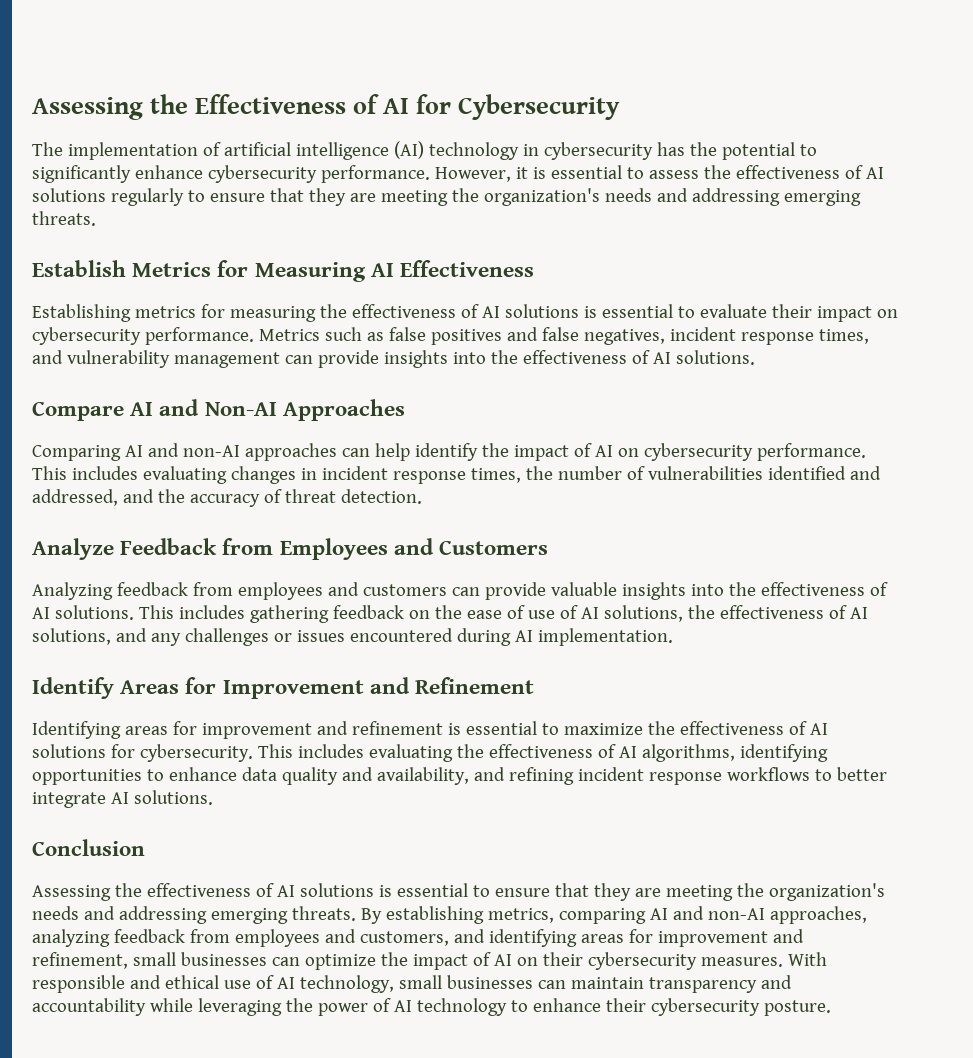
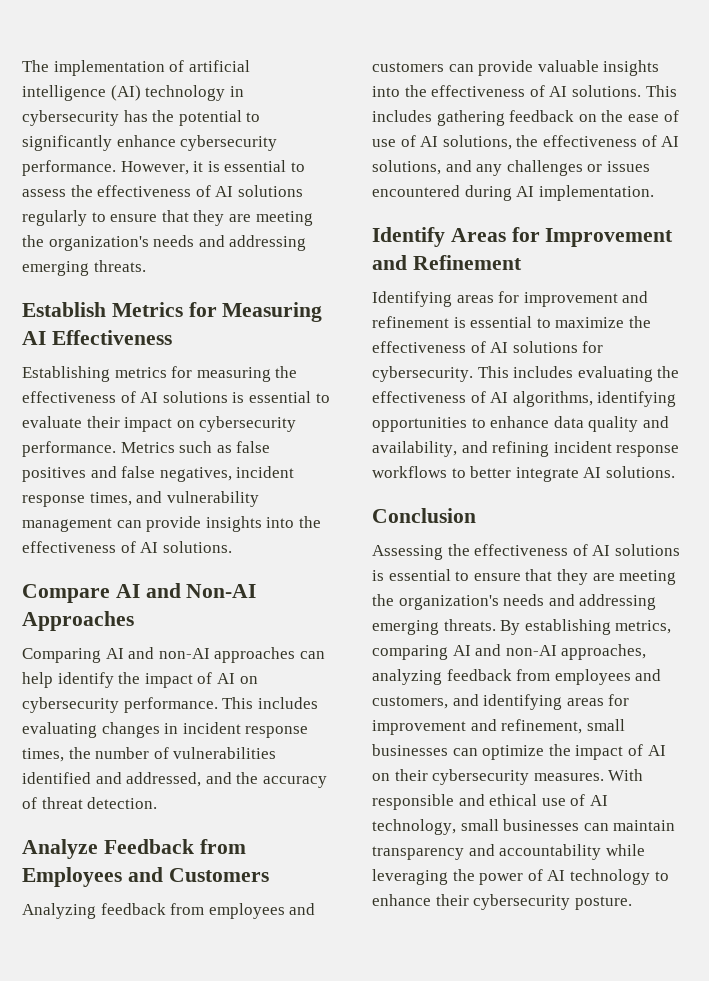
- Assessing the Effectiveness of AI for Cybersecurity

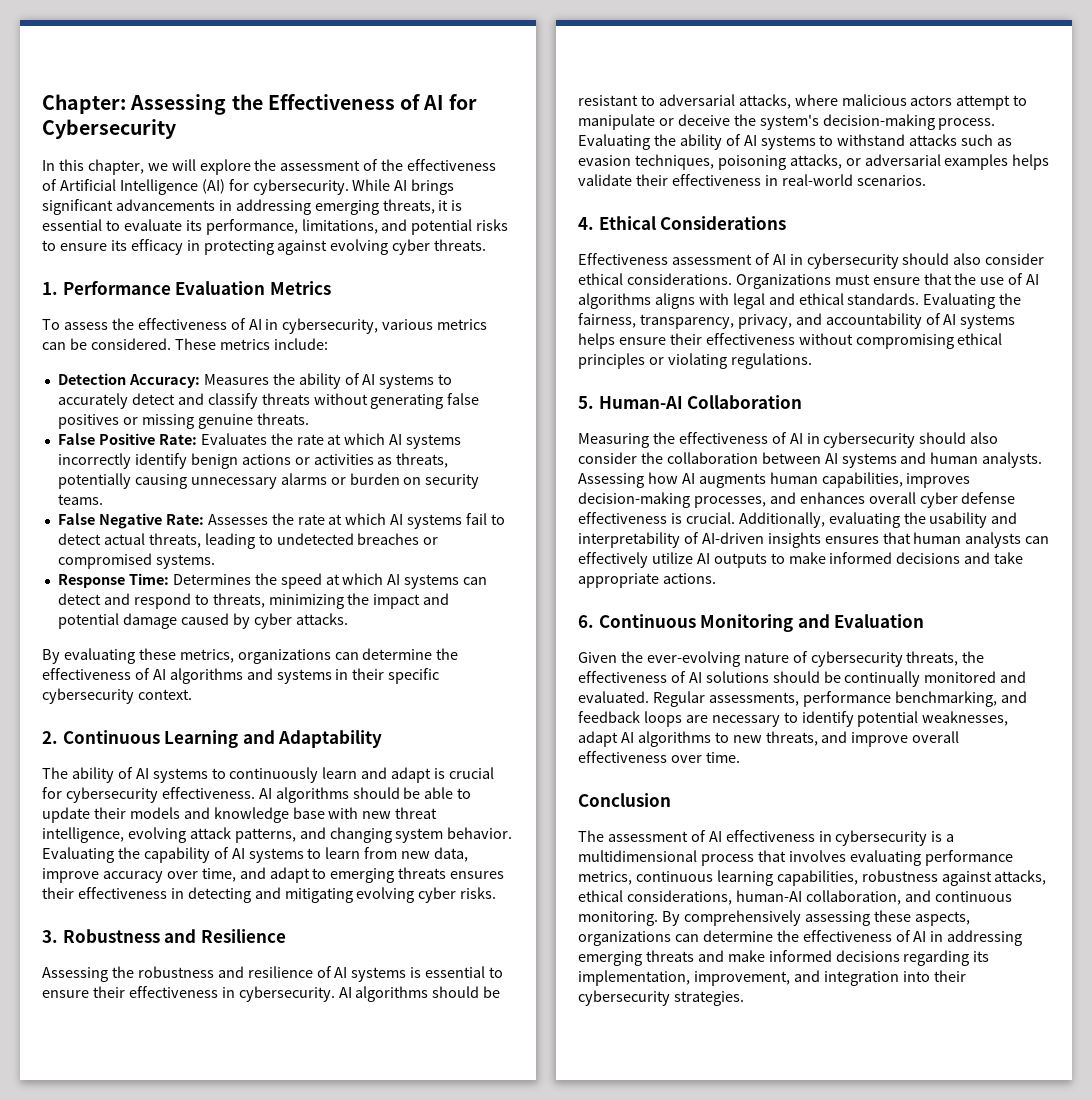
- The implementation of artificial intelligence (AI) technology in cybersecurity has the potential to significantly enhance cybersecurity performance. However, it is essential to assess the effectiveness of AI solutions regularly to ensure that they are meeting the organization's needs and addressing emerging threats.
- Establish Metrics for Measuring AI Effectiveness
- Establishing metrics for measuring the effectiveness of AI solutions is essential to evaluate their impact on cybersecurity performance. Metrics such as false positives and false negatives, incident response times, and vulnerability management can provide insights into the effectiveness of AI solutions.
- Compare AI and Non-AI Approaches
- Comparing AI and non-AI approaches can help identify the impact of AI on cybersecurity performance. This includes evaluating changes in incident response times, the number of vulnerabilities identified and addressed, and the accuracy of threat detection.
- Analyze Feedback from Employees and Customers
- Analyzing feedback from employees and customers can provide valuable insights into the effectiveness of AI solutions. This includes gathering feedback on the ease of use of AI solutions, the effectiveness of AI solutions, and any challenges or issues encountered during AI implementation.
- Identify Areas for Improvement and Refinement
- Identifying areas for improvement and refinement is essential to maximize the effectiveness of AI solutions for cybersecurity. This includes evaluating the effectiveness of AI algorithms, identifying opportunities to enhance data quality and availability, and refining incident response workflows to better integrate AI solutions.
+ Chapter: Assessing the Effectiveness of AI for Cybersecurity
+ In this chapter, we will explore the assessment of the effectiveness of Artificial Intelligence (AI) for cybersecurity. While AI brings significant advancements in addressing emerging threats, it is essential to evaluate its performance, limitations, and potential risks to ensure its efficacy in protecting against evolving cyber threats.
+ 1. Performance Evaluation Metrics
+ To assess the effectiveness of AI in cybersecurity, various metrics can be considered. These metrics include:
+ Detection Accuracy: Measures the ability of AI systems to accurately detect and classify threats without generating false positives or missing genuine threats.
+ False Positive Rate: Evaluates the rate at which AI systems incorrectly identify benign actions or activities as threats, potentially causing unnecessary alarms or burden on security teams.
+ False Negative Rate: Assesses the rate at which AI systems fail to detect actual threats, leading to undetected breaches or compromised systems.
+ Response Time: Determines the speed at which AI systems can detect and respond to threats, minimizing the impact and potential damage caused by cyber attacks.
+ By evaluating these metrics, organizations can determine the effectiveness of AI algorithms and systems in their specific cybersecurity context.
+ 2. Continuous Learning and Adaptability
+ The ability of AI systems to continuously learn and adapt is crucial for cybersecurity effectiveness. AI algorithms should be able to update their models and knowledge base with new threat intelligence, evolving attack patterns, and changing system behavior. Evaluating the capability of AI systems to learn from new data, improve accuracy over time, and adapt to emerging threats ensures their effectiveness in detecting and mitigating evolving cyber risks.
+ 3. Robustness and Resilience
+ Assessing the robustness and resilience of AI systems is essential to ensure their effectiveness in cybersecurity. AI algorithms should be resistant to adversarial attacks, where malicious actors attempt to manipulate or deceive the system's decision-making process. Evaluating the ability of AI systems to withstand attacks such as evasion techniques, poisoning attacks, or adversarial examples helps validate their effectiveness in real-world scenarios.
+ 4. Ethical Considerations
+ Effectiveness assessment of AI in cybersecurity should also consider ethical considerations. Organizations must ensure that the use of AI algorithms aligns with legal and ethical standards. Evaluating the fairness, transparency, privacy, and accountability of AI systems helps ensure their effectiveness without compromising ethical principles or violating regulations.
+ 5. Human-AI Collaboration
+ Measuring the effectiveness of AI in cybersecurity should also consider the collaboration between AI systems and human analysts. Assessing how AI augments human capabilities, improves decision-making processes, and enhances overall cyber defense effectiveness is crucial. Additionally, evaluating the usability and interpretability of AI-driven insights ensures that human analysts can effectively utilize AI outputs to make informed decisions and take appropriate actions.
+ 6. Continuous Monitoring and Evaluation
+ Given the ever-evolving nature of cybersecurity threats, the effectiveness of AI solutions should be continually monitored and evaluated. Regular assessments, performance benchmarking, and feedback loops are necessary to identify potential weaknesses, adapt AI algorithms to new threats, and improve overall effectiveness over time.
  Conclusion
- Assessing the effectiveness of AI solutions is essential to ensure that they are meeting the organization's needs and addressing emerging threats. By establishing metrics, comparing AI and non-AI approaches, analyzing feedback from employees and customers, and identifying areas for improvement and refinement, small businesses can optimize the impact of AI on their cybersecurity measures. With responsible and ethical use of AI technology, small businesses can maintain transparency and accountability while leveraging the power of AI technology to enhance their cybersecurity posture.
+ The assessment of AI effectiveness in cybersecurity is a multidimensional process that involves evaluating performance metrics, continuous learning capabilities, robustness against attacks, ethical considerations, human-AI collaboration, and continuous monitoring. By comprehensively assessing these aspects, organizations can determine the effectiveness of AI in addressing emerging threats and make informed decisions regarding its implementation, improvement, and integration into their cybersecurity strategies.

